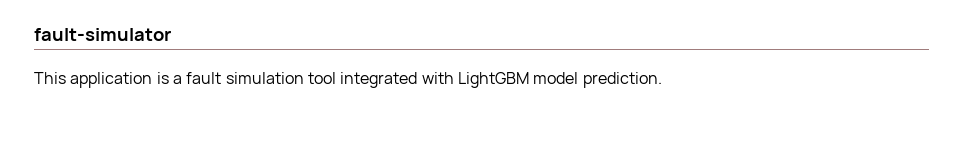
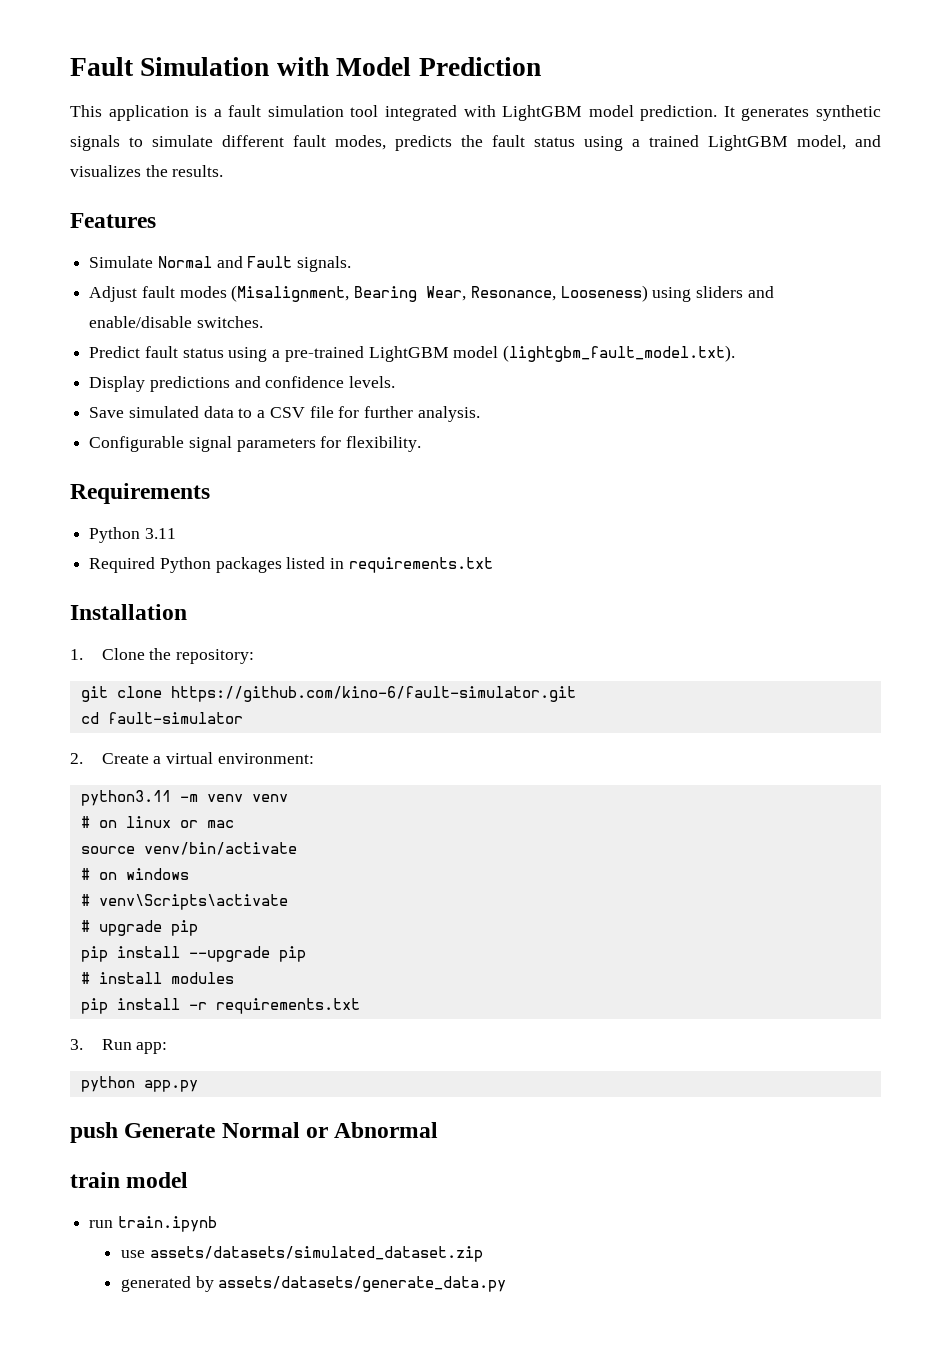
- fault-simulator
+ Fault Simulation with Model Prediction
+ It generates synthetic signals to simulate different fault modes, predicts the fault status using a trained LightGBM model, and visualizes the results.
+ Features
+ Simulate Normal and Fault signals.
+ Adjust fault modes (Misalignment, Bearing Wear, Resonance, Looseness) using sliders and enable/disable switches.
+ Predict fault status using a pre-trained LightGBM model (lightgbm_fault_model.txt).
+ Display predictions and confidence levels.
+ Save simulated data to a CSV file for further analysis.
+ Configurable signal parameters for flexibility.
+ Requirements
+ Python 3.11
+ Required Python packages listed in requirements.txt
+ Installation
+ 1. Clone the repository:
+ git clone https://github.com/kino-6/fault-simulator.git
+ cd fault-simulator
+ 2. Create a virtual environment:
+ python3.11 -m venv venv
+ # on linux or mac
+ source venv/bin/activate
+ # on windows
+ # venv\Scripts\activate
+ # upgrade pip
+ pip install --upgrade pip
+ # install modules
+ pip install -r requirements.txt
+ 3. Run app:
+ python app.py
+ push Generate Normal or Abnormal
+ train model
+ run train.ipynb
+ use assets/datasets/simulated_dataset.zip
+ generated by assets/datasets/generate_data.py

